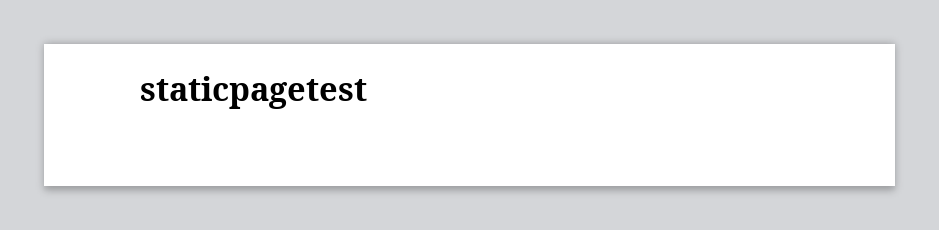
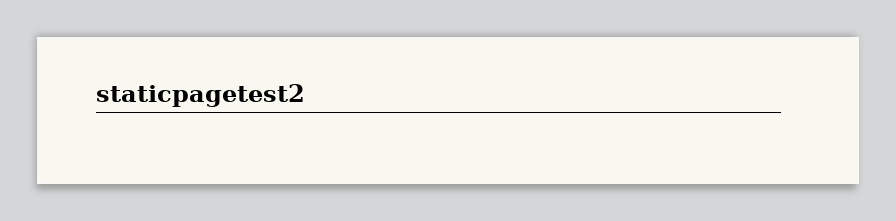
- staticpagetest
+ staticpagetest2

